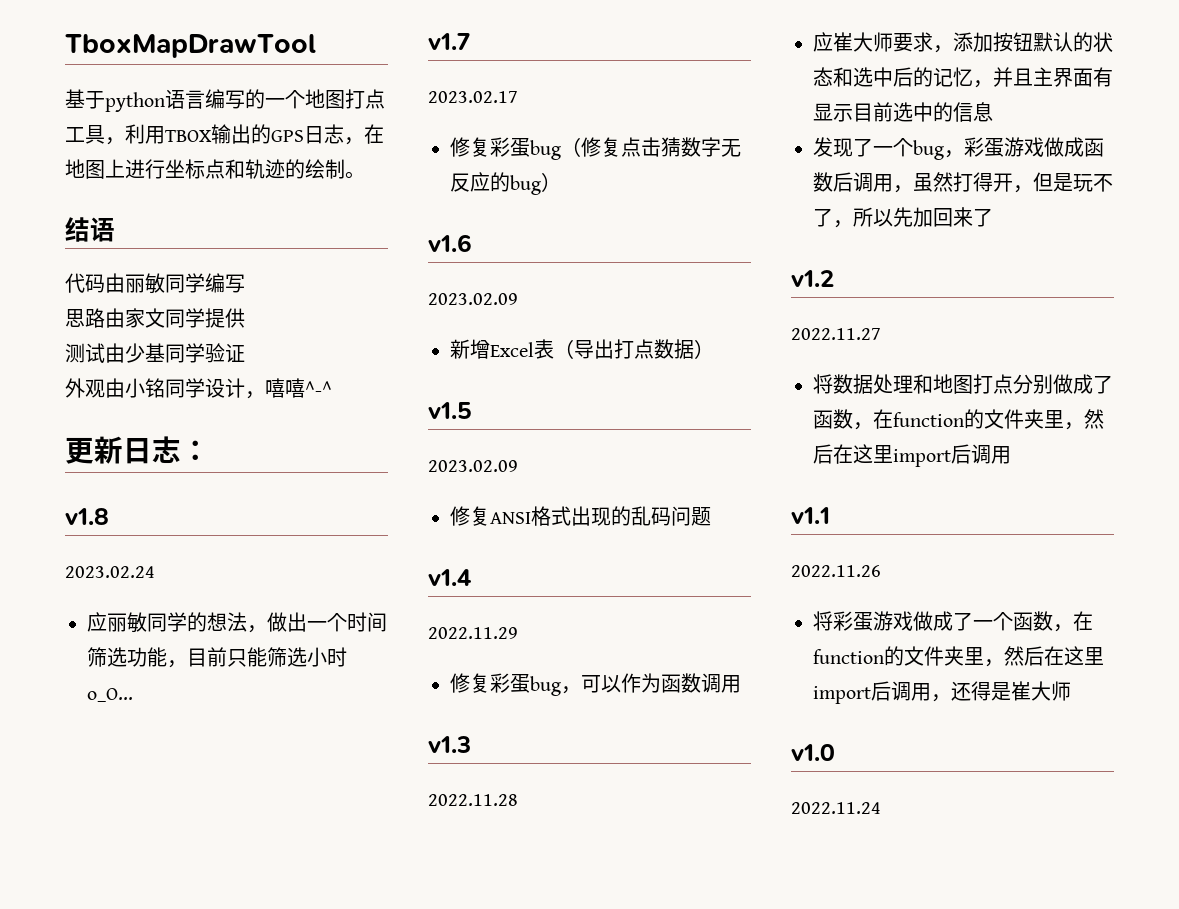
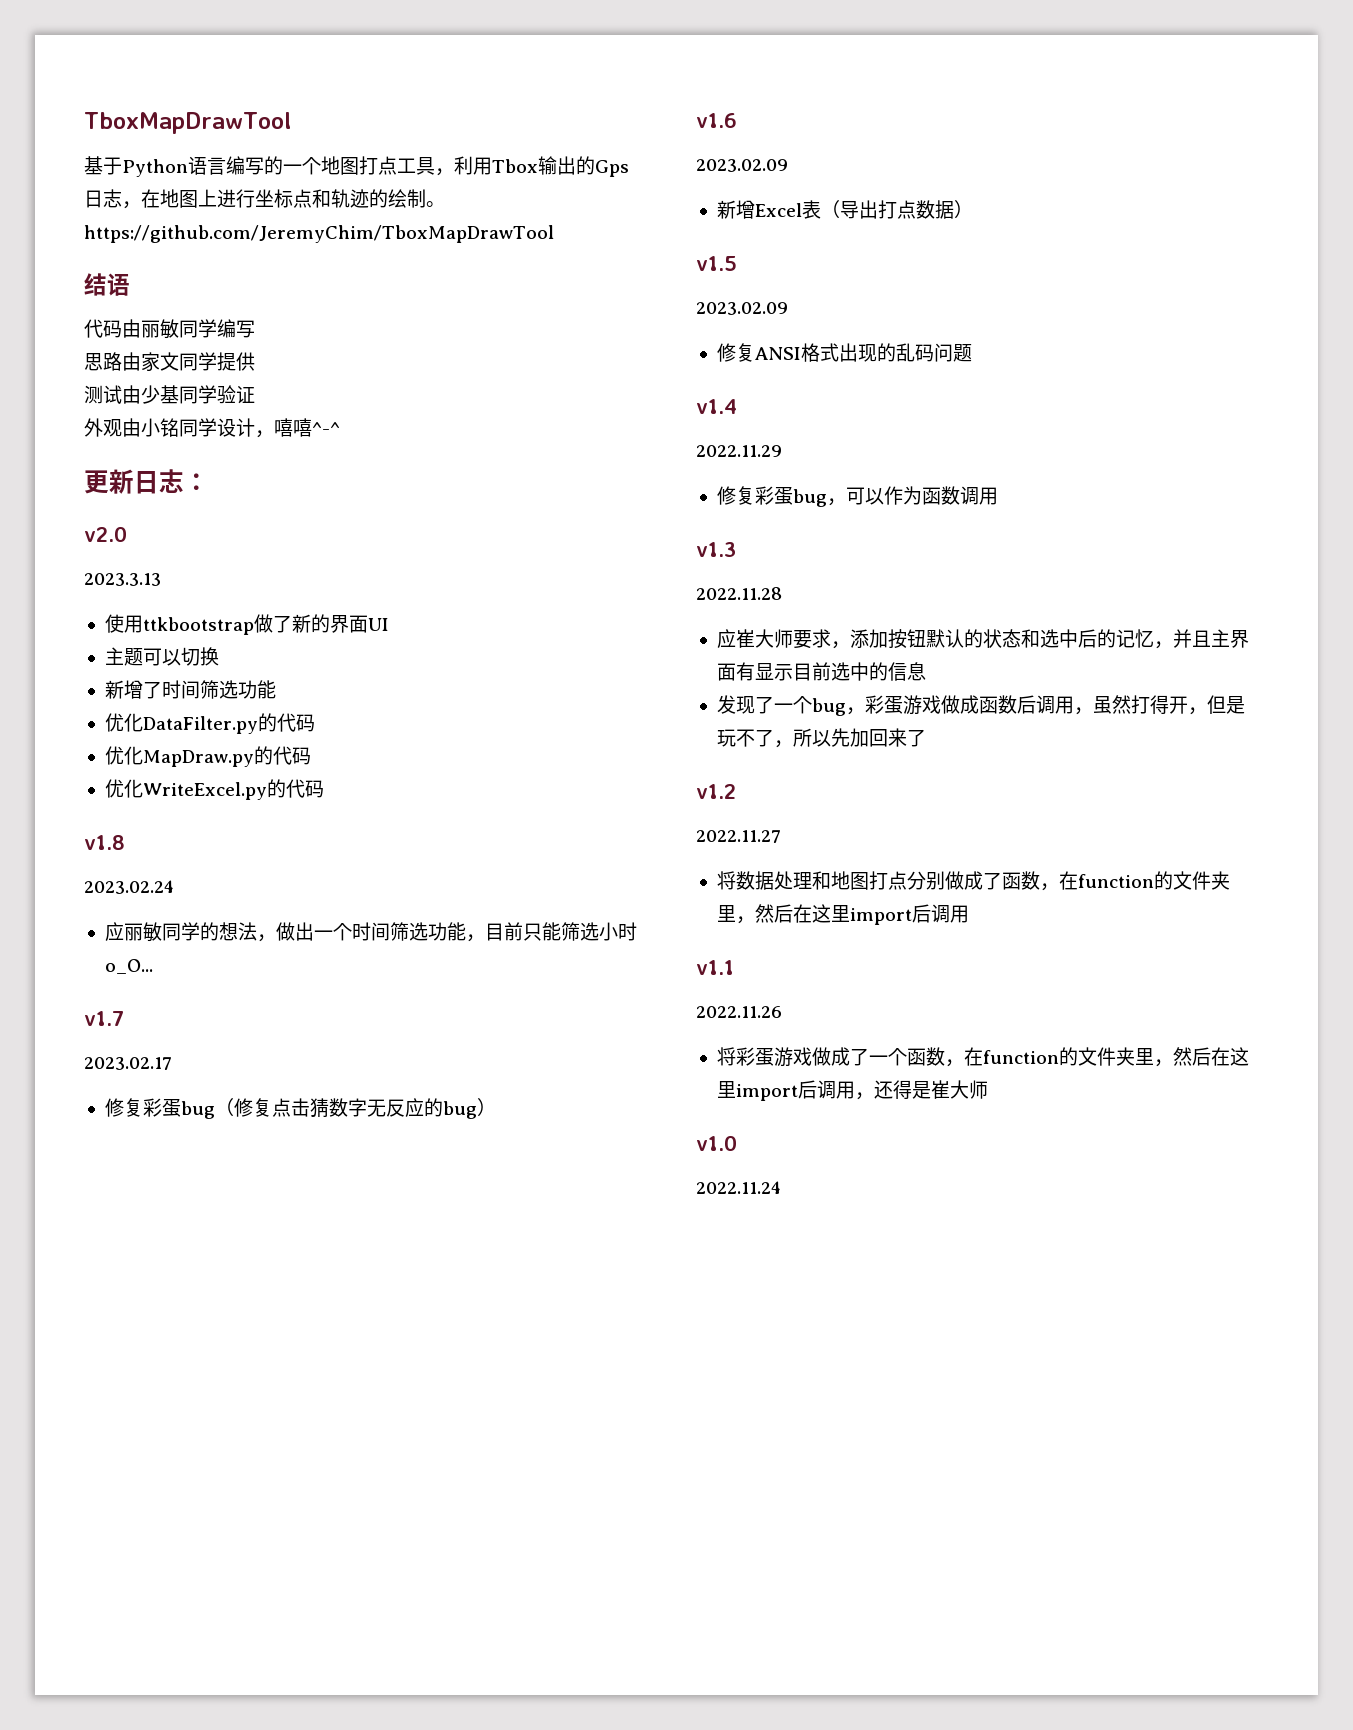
- 基于python语言编写的一个地图打点工具，利用TBOX输出的GPS日志，在地图上进行坐标点和轨迹的绘制。
+ 基于Python语言编写的一个地图打点工具，利用Tbox输出的Gps日志，在地图上进行坐标点和轨迹的绘制。https://github.com/JeremyChim/TboxMapDrawTool
+ v2.0
+ 2023.3.13
+ 使用ttkbootstrap做了新的界面UI
+ 主题可以切换
+ 新增了时间筛选功能
+ 优化DataFilter.py的代码
+ 优化MapDraw.py的代码
+ 优化WriteExcel.py的代码

